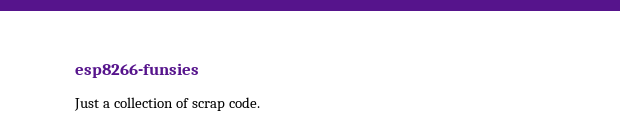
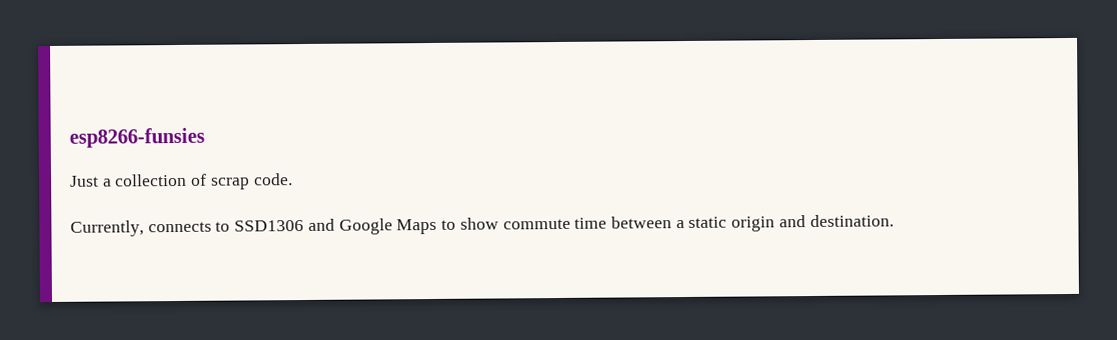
+ Currently, connects to SSD1306 and Google Maps to show commute time between a static origin and destination.

